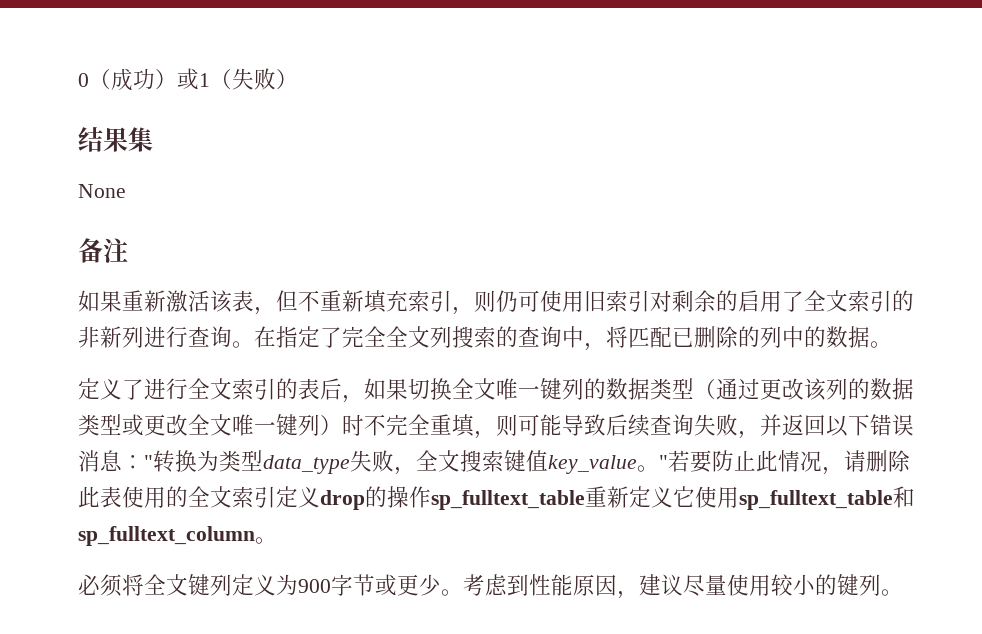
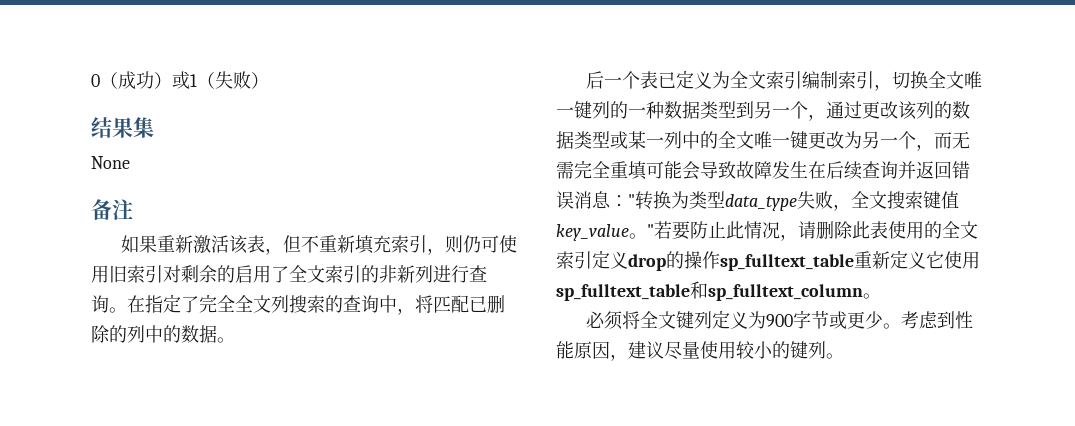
- 定义了进行全文索引的表后，如果切换全文唯一键列的数据类型（通过更改该列的数据类型或更改全文唯一键列）时不完全重填，则可能导致后续查询失败，并返回以下错误消息："转换为类型data_type失败，全文搜索键值key_value。
+ 后一个表已定义为全文索引编制索引，切换全文唯一键列的一种数据类型到另一个，通过更改该列的数据类型或某一列中的全文唯一键更改为另一个，而无需完全重填可能会导致故障发生在后续查询并返回错误消息："转换为类型data_type失败，全文搜索键值key_value。

